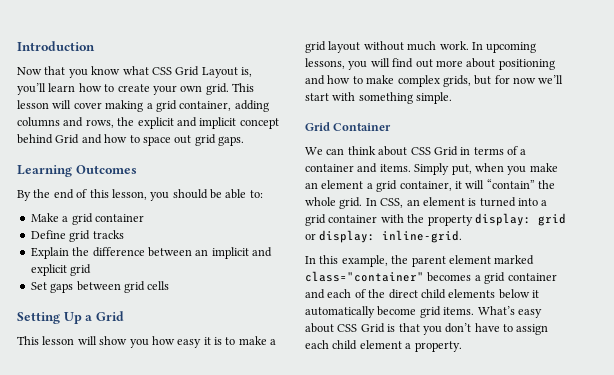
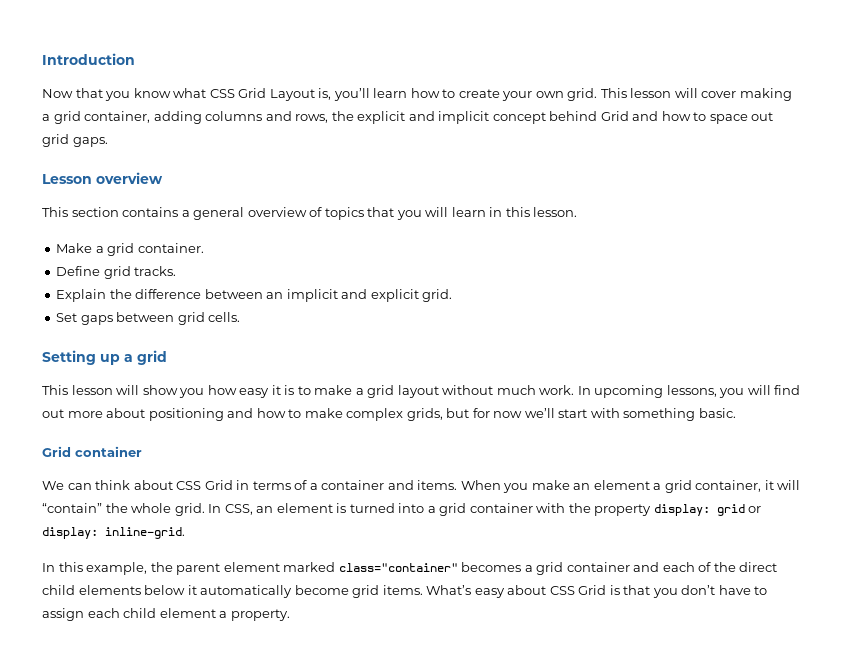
- Learning Outcomes
- By the end of this lesson, you should be able to:
+ Lesson overview
+ This section contains a general overview of topics that you will learn in this lesson.
- Make a grid container
+ Make a grid container.
- Define grid tracks
+ Define grid tracks.
- Explain the difference between an implicit and explicit grid
+ Explain the difference between an implicit and explicit grid.
- Set gaps between grid cells
+ Set gaps between grid cells.
- Setting Up a Grid
+ Setting up a grid
- In upcoming lessons, you will find out more about positioning and how to make complex grids, but for now we’ll start with something simple.
- Grid Container
+ In upcoming lessons, you will find out more about positioning and how to make complex grids, but for now we’ll start with something basic.
+ Grid container
- Simply put, when you make an element a grid container, it will “contain” the whole grid.
+ When you make an element a grid container, it will “contain” the whole grid.

